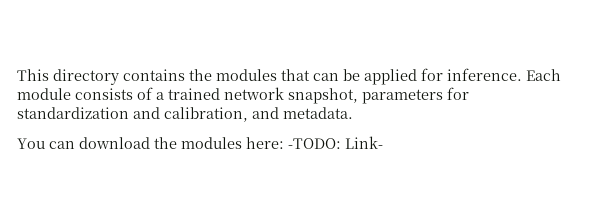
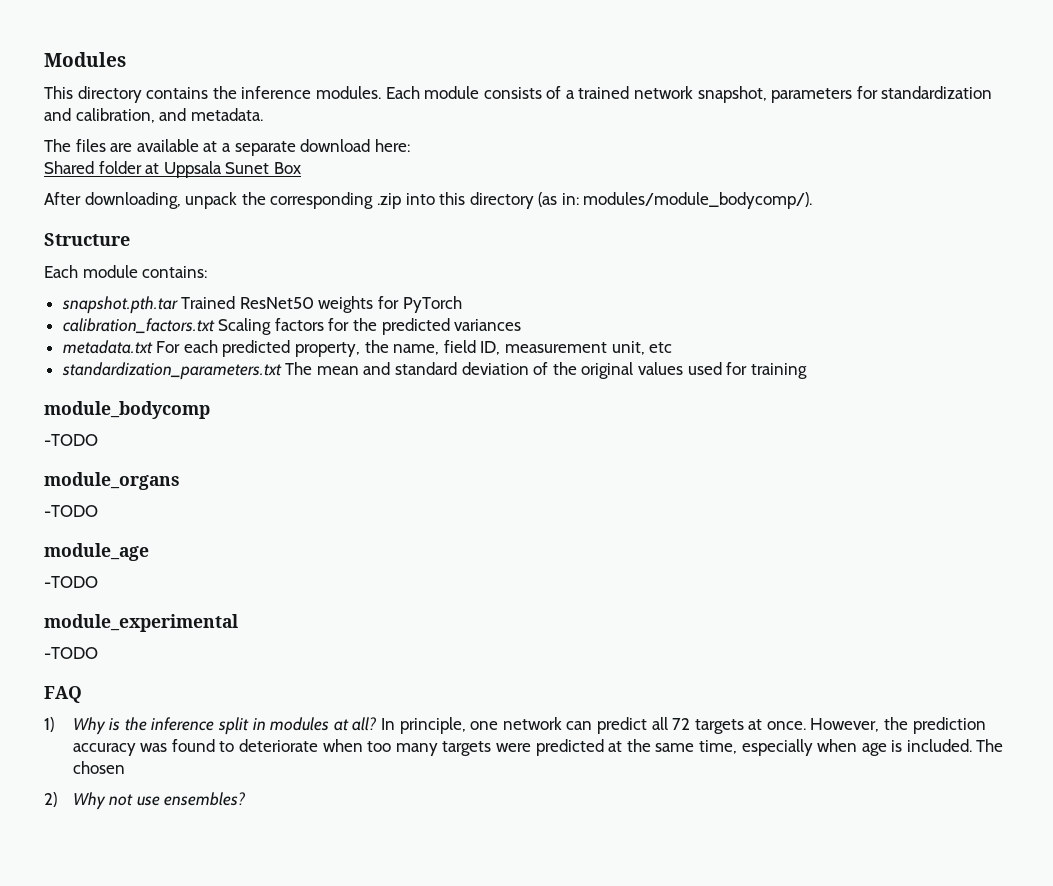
+ Modules
- This directory contains the modules that can be applied for inference.
+ This directory contains the inference modules.
- You can download the modules here: -TODO: Link-
+ The files are available at a separate download here:
+ Shared folder at Uppsala Sunet Box
+ After downloading, unpack the corresponding .zip into this directory (as in: modules/module_bodycomp/).
+ Structure
+ Each module contains:
+ snapshot.pth.tar Trained ResNet50 weights for PyTorch
+ calibration_factors.txt Scaling factors for the predicted variances
+ metadata.txt For each predicted property, the name, field ID, measurement unit, etc
+ standardization_parameters.txt The mean and standard deviation of the original values used for training
+ module_bodycomp
+ -TODO
+ module_organs
+ -TODO
+ module_age
+ -TODO
+ module_experimental
+ -TODO
+ FAQ
+ 1) Why is the inference split in modules at all? In principle, one network can predict all 72 targets at once. However, the prediction accuracy was found to deteriorate when too many targets were predicted at the same time, especially when age is included. The chosen
+ 2) Why not use ensembles?

